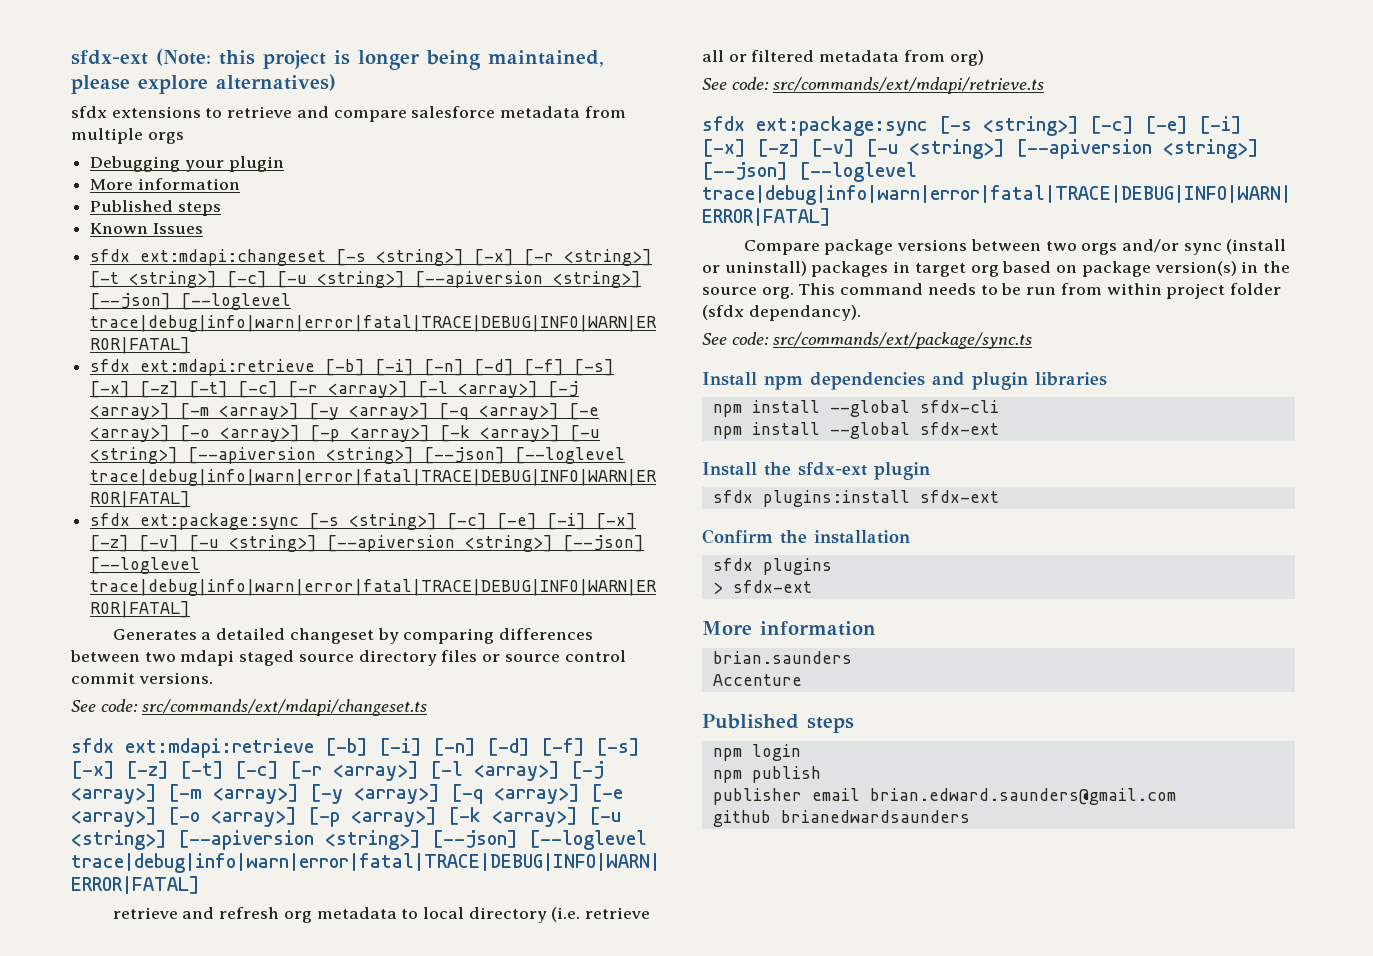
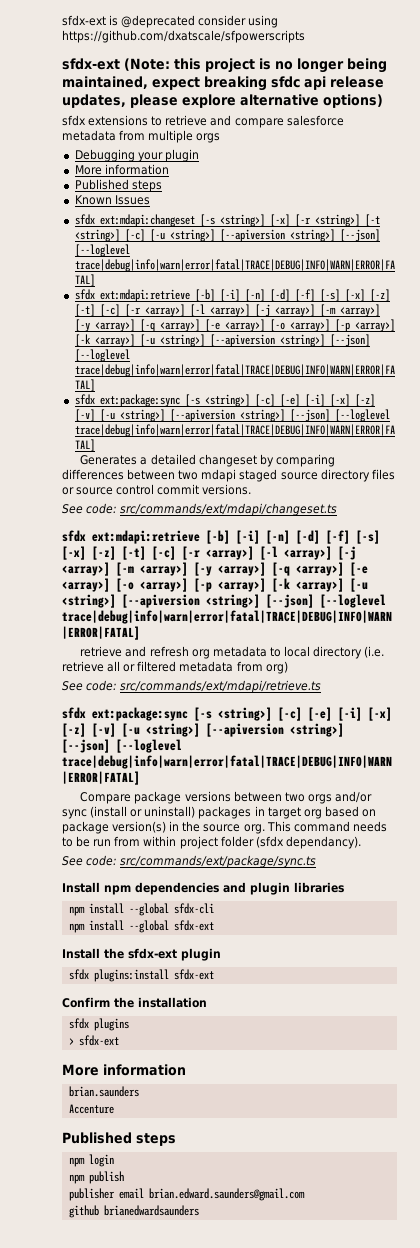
- sfdx-ext (Note: this project is longer being maintained, please explore alternatives)
+ sfdx-ext is @deprecated consider using https://github.com/dxatscale/sfpowerscripts
+ sfdx-ext (Note: this project is no longer being maintained, expect breaking sfdc api release updates, please explore alternative options)

